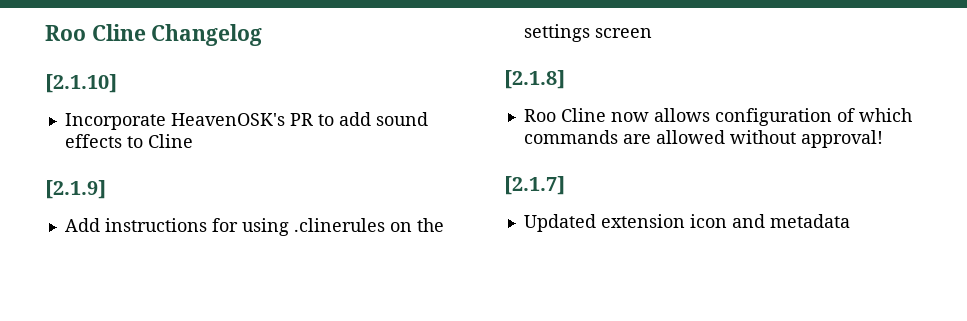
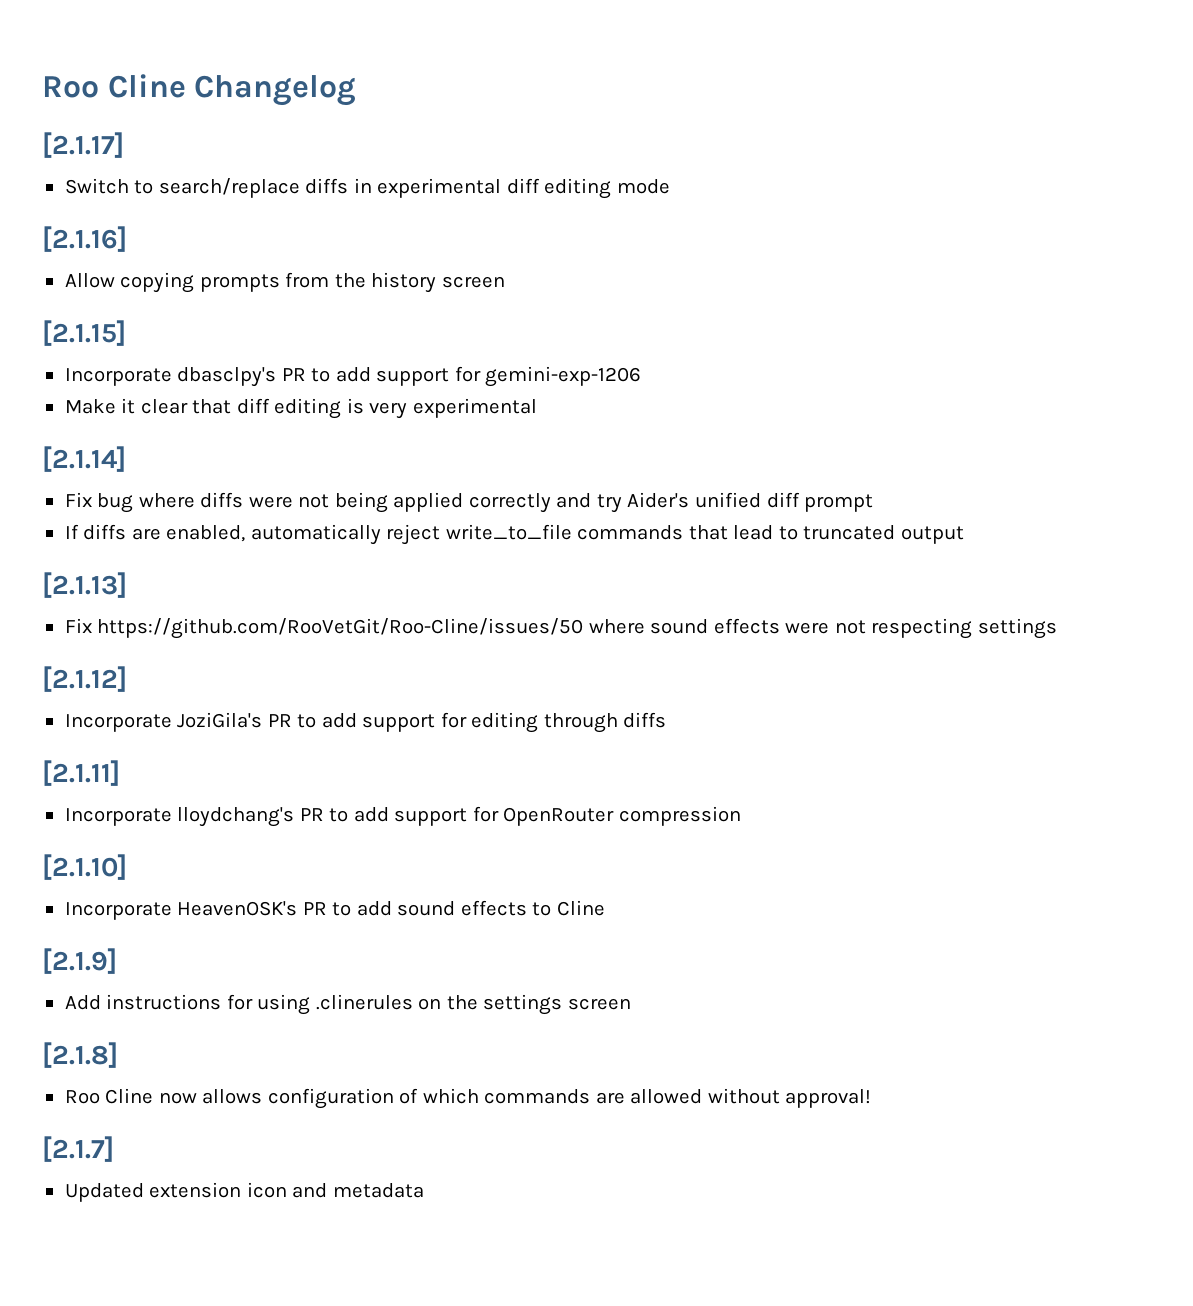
+ [2.1.17]
+ Switch to search/replace diffs in experimental diff editing mode
+ [2.1.16]
+ Allow copying prompts from the history screen
+ [2.1.15]
+ Incorporate dbasclpy's PR to add support for gemini-exp-1206
+ Make it clear that diff editing is very experimental
+ [2.1.14]
+ Fix bug where diffs were not being applied correctly and try Aider's unified diff prompt
+ If diffs are enabled, automatically reject write_to_file commands that lead to truncated output
+ [2.1.13]
+ Fix https://github.com/RooVetGit/Roo-Cline/issues/50 where sound effects were not respecting settings
+ [2.1.12]
+ Incorporate JoziGila's PR to add support for editing through diffs
+ [2.1.11]
+ Incorporate lloydchang's PR to add support for OpenRouter compression

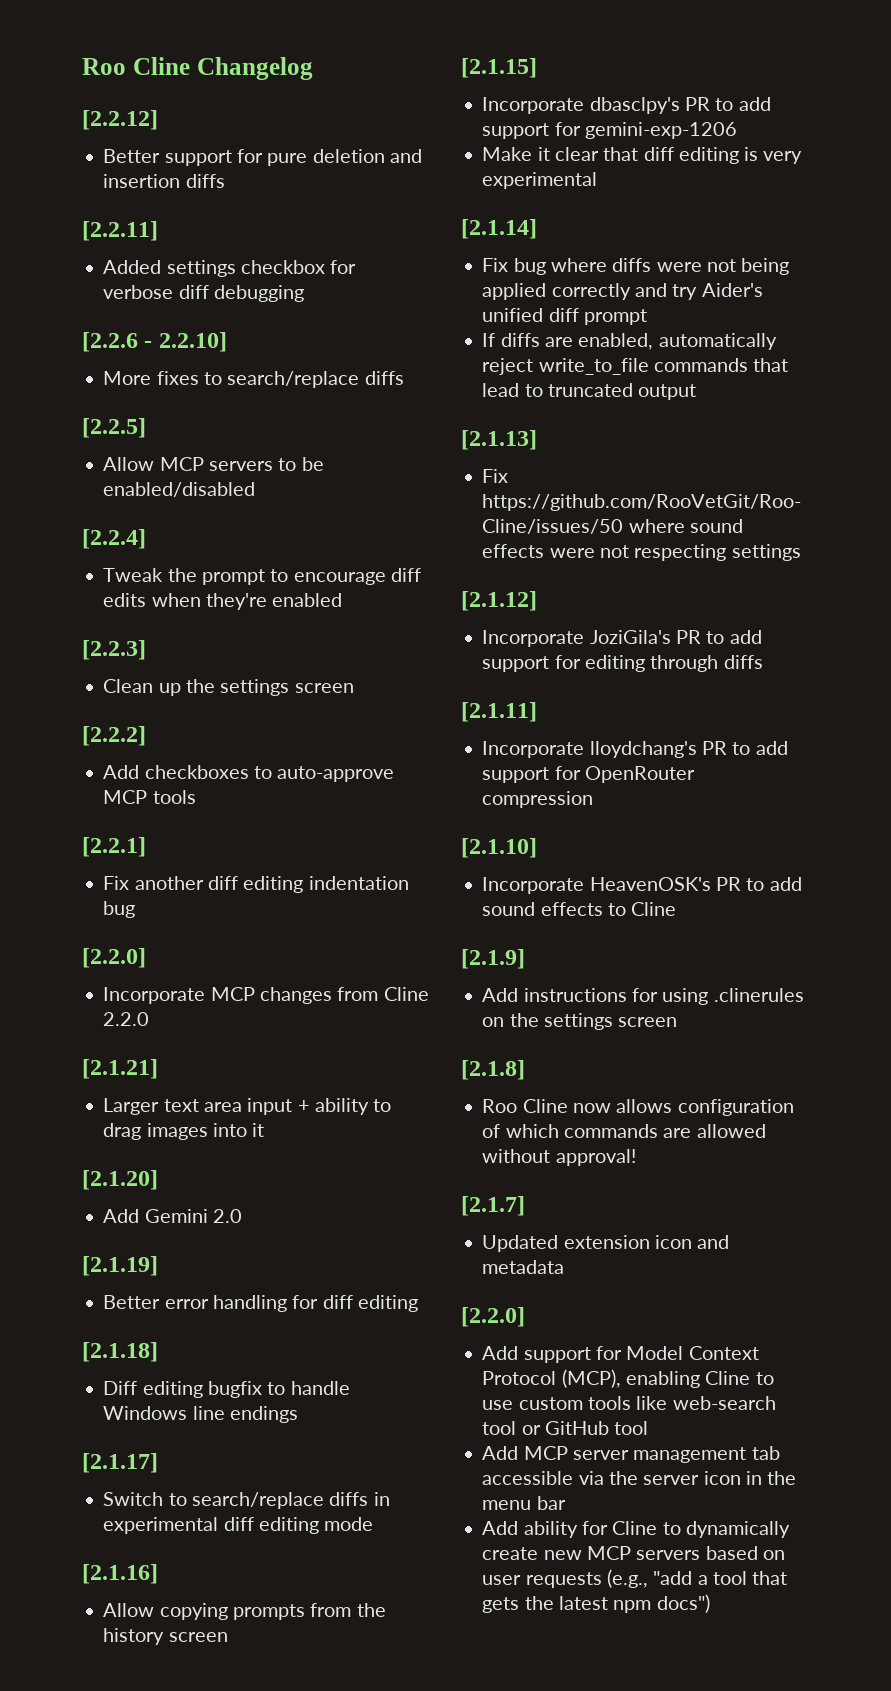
+ [2.2.12]
+ Better support for pure deletion and insertion diffs
+ [2.2.11]
+ Added settings checkbox for verbose diff debugging
+ [2.2.6 - 2.2.10]
+ More fixes to search/replace diffs
+ [2.2.5]
+ Allow MCP servers to be enabled/disabled
+ [2.2.4]
+ Tweak the prompt to encourage diff edits when they're enabled
+ [2.2.3]
+ Clean up the settings screen
+ [2.2.2]
+ Add checkboxes to auto-approve MCP tools
+ [2.2.1]
+ Fix another diff editing indentation bug
+ [2.2.0]
+ Incorporate MCP changes from Cline 2.2.0
+ [2.1.21]
+ Larger text area input + ability to drag images into it
+ [2.1.20]
+ Add Gemini 2.0
+ [2.1.19]
+ Better error handling for diff editing
+ [2.1.18]
+ Diff editing bugfix to handle Windows line endings
  Updated extension icon and metadata
+ [2.2.0]
+ Add support for Model Context Protocol (MCP), enabling Cline to use custom tools like web-search tool or GitHub tool
+ Add MCP server management tab accessible via the server icon in the menu bar
+ Add ability for Cline to dynamically create new MCP servers based on user requests (e.g., "add a tool that gets the latest npm docs")

